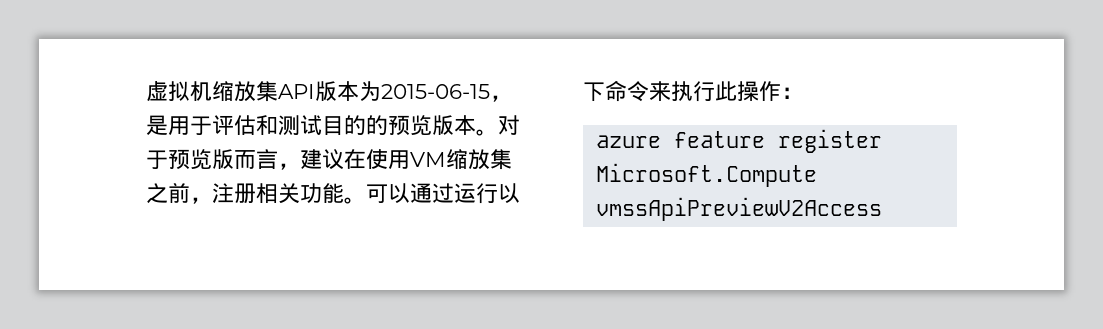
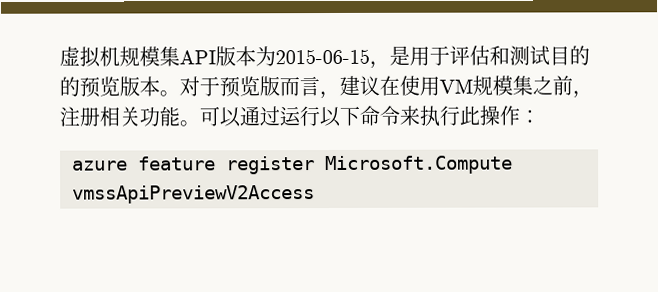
- 虚拟机缩放集API版本为2015-06-15，是用于评估和测试目的的预览版本。
+ 虚拟机规模集API版本为2015-06-15，是用于评估和测试目的的预览版本。
- 对于预览版而言，建议在使用VM缩放集之前，注册相关功能。
+ 对于预览版而言，建议在使用VM规模集之前，注册相关功能。

